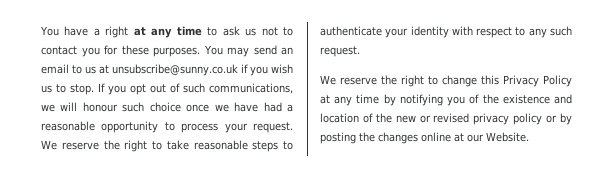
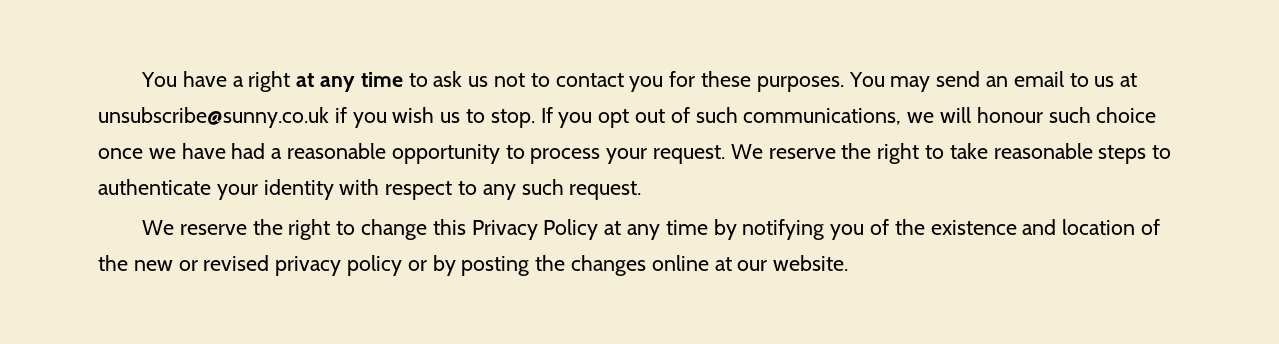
- We reserve the right to change this Privacy Policy at any time by notifying you of the existence and location of the new or revised privacy policy or by posting the changes online at our Website.
+ We reserve the right to change this Privacy Policy at any time by notifying you of the existence and location of the new or revised privacy policy or by posting the changes online at our website.

